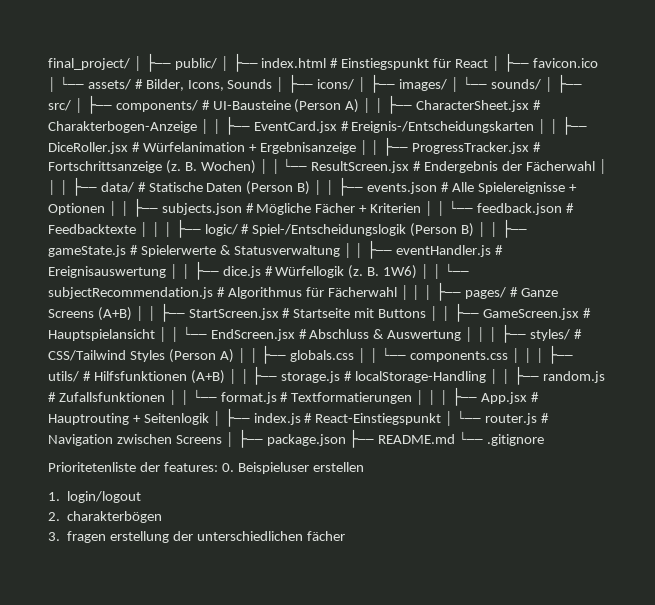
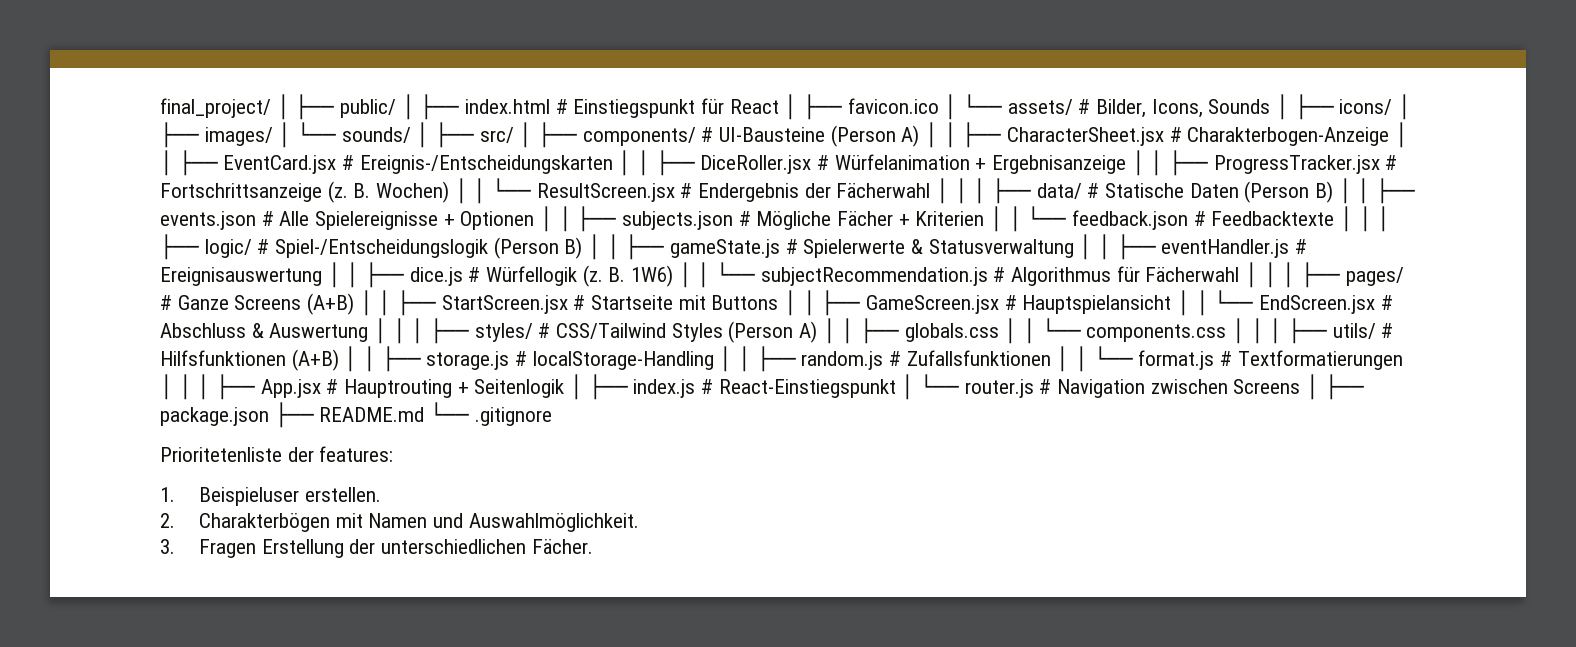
- Prioritetenliste der features: 0. Beispieluser erstellen
+ Prioritetenliste der features:
- 1. login/logout
+ 1. Beispieluser erstellen.
- 2. charakterbögen
+ 2. Charakterbögen mit Namen und Auswahlmöglichkeit.
- 3. fragen erstellung der unterschiedlichen fächer
+ 3. Fragen Erstellung der unterschiedlichen Fächer.

